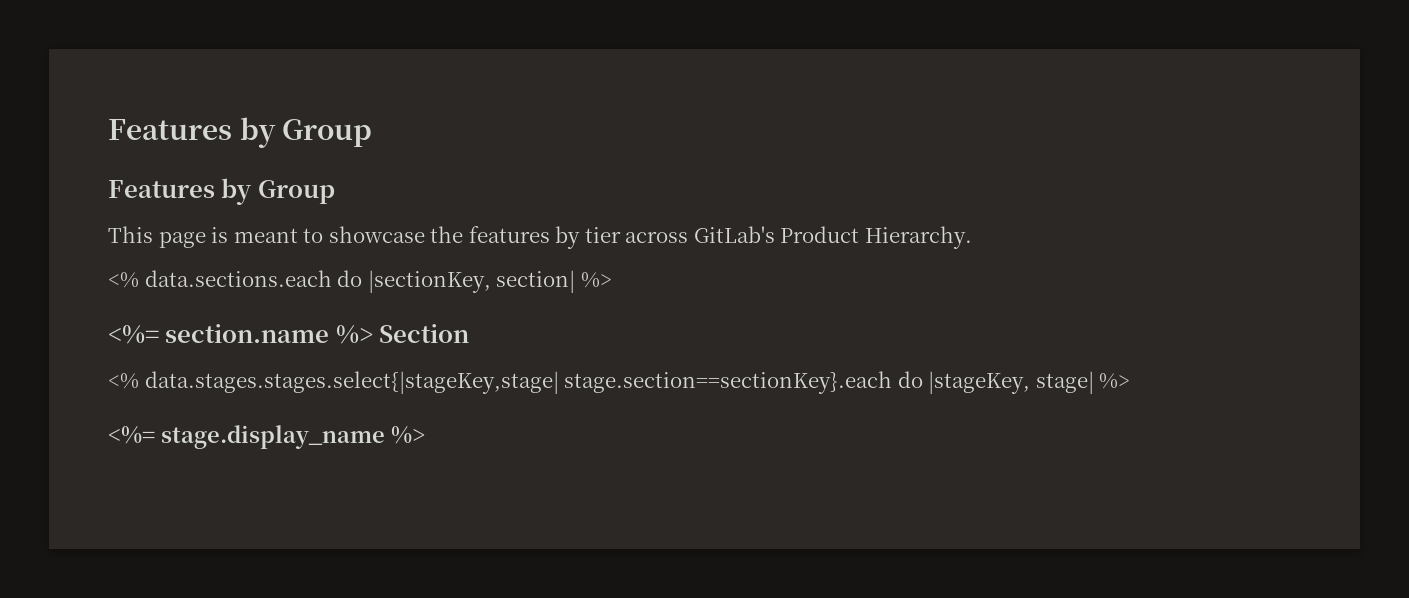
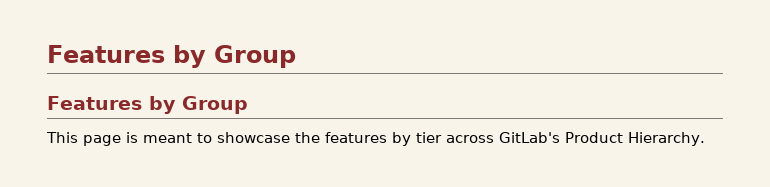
- <% data.sections.each do |sectionKey, section| %>
- <%= section.name %> Section
- <% data.stages.stages.select{|stageKey,stage| stage.section==sectionKey}.each do |stageKey, stage| %>
- <%= stage.display_name %>

